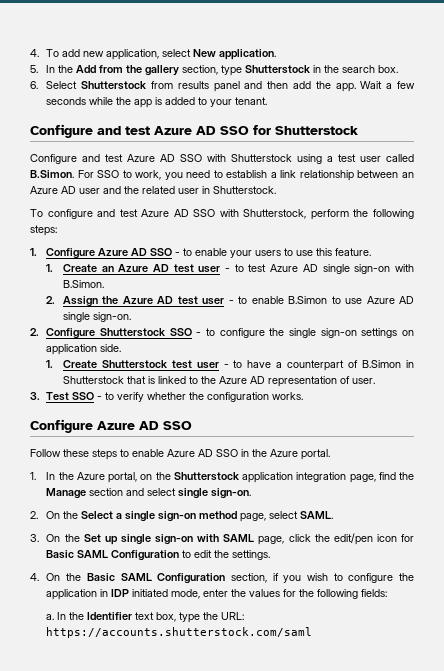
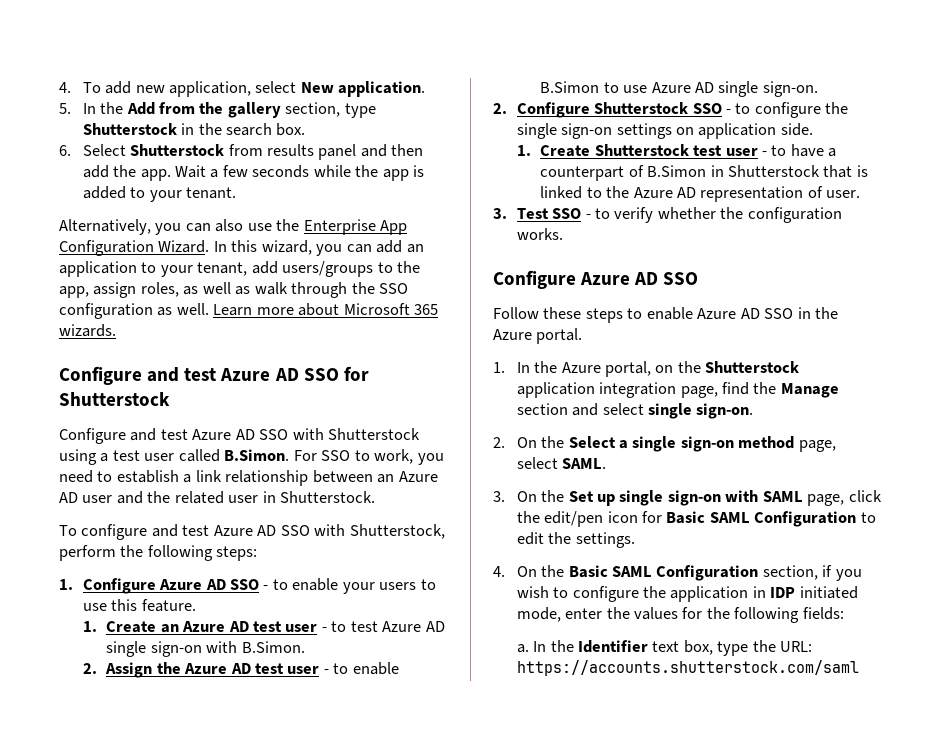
+ Alternatively, you can also use the Enterprise App Configuration Wizard. In this wizard, you can add an application to your tenant, add users/groups to the app, assign roles, as well as walk through the SSO configuration as well. Learn more about Microsoft 365 wizards.

